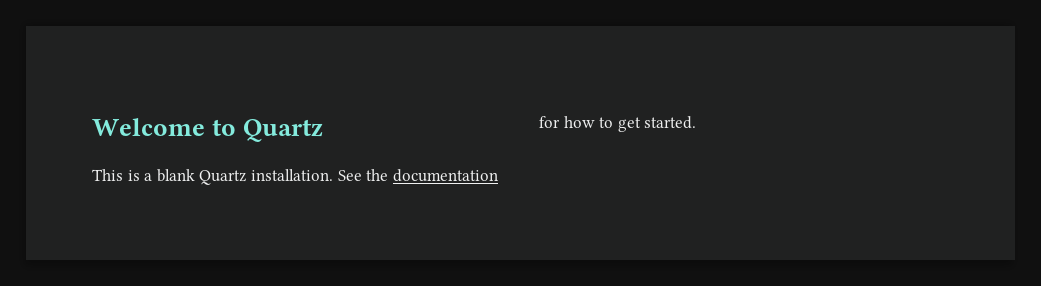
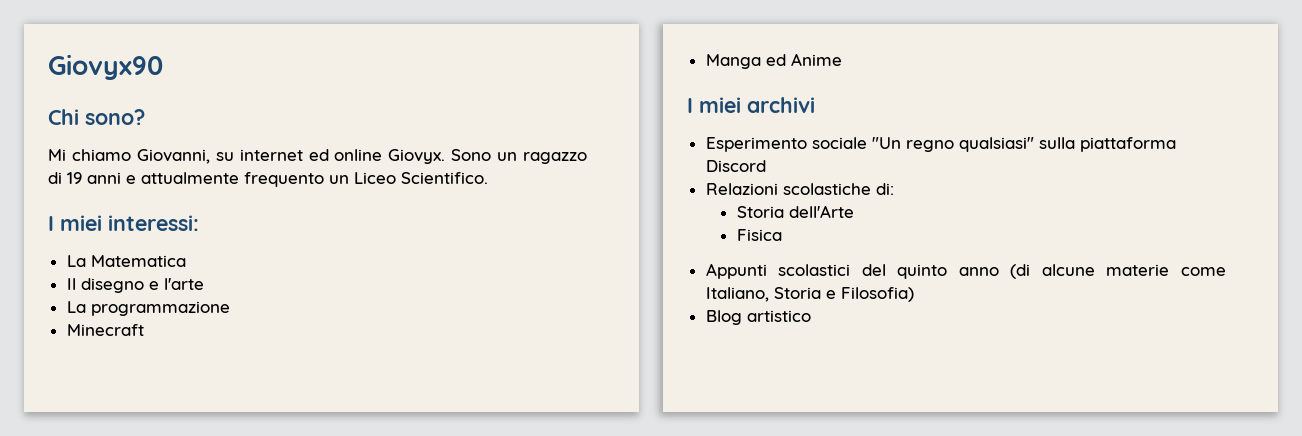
- Welcome to Quartz
- This is a blank Quartz installation. See the documentation for how to get started.
+ Giovyx90
+ Chi sono?
+ Mi chiamo Giovanni, su internet ed online Giovyx. Sono un ragazzo di 19 anni e attualmente frequento un Liceo Scientifico.
+ I miei interessi:
+ La Matematica
+ Il disegno e l'arte
+ La programmazione
+ Minecraft
+ Manga ed Anime
+ I miei archivi
+ Esperimento sociale "Un regno qualsiasi" sulla piattaforma Discord
+ Relazioni scolastiche di:
+ Storia dell'Arte
+ Fisica
+ Appunti scolastici del quinto anno (di alcune materie come Italiano, Storia e Filosofia)
+ Blog artistico

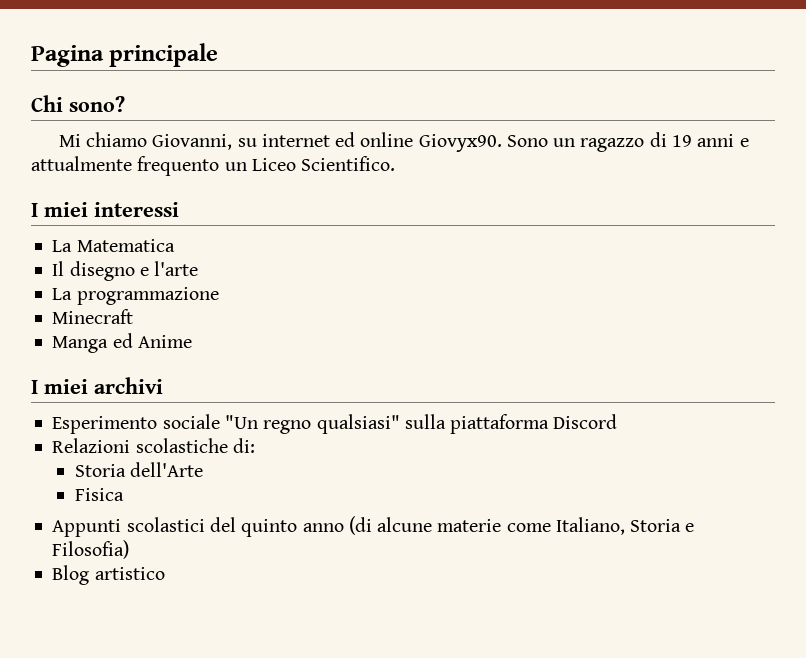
- Giovyx90
+ Pagina principale
- Mi chiamo Giovanni, su internet ed online Giovyx.
+ Mi chiamo Giovanni, su internet ed online Giovyx90.
- I miei interessi:
+ I miei interessi

